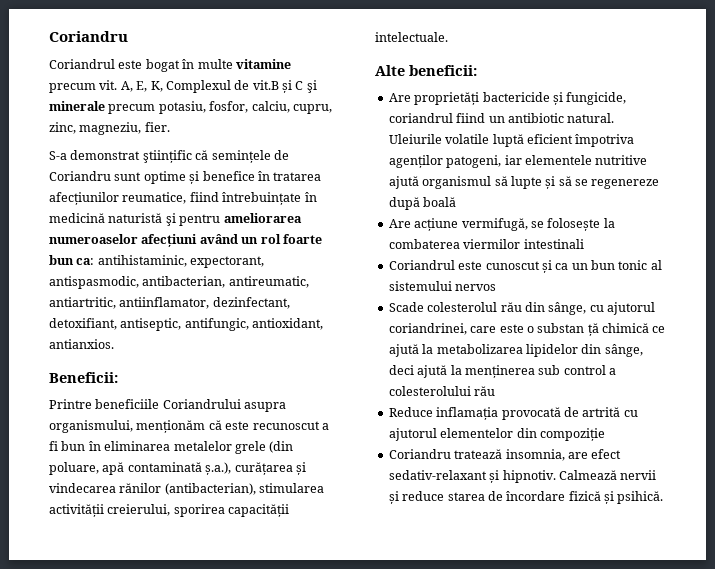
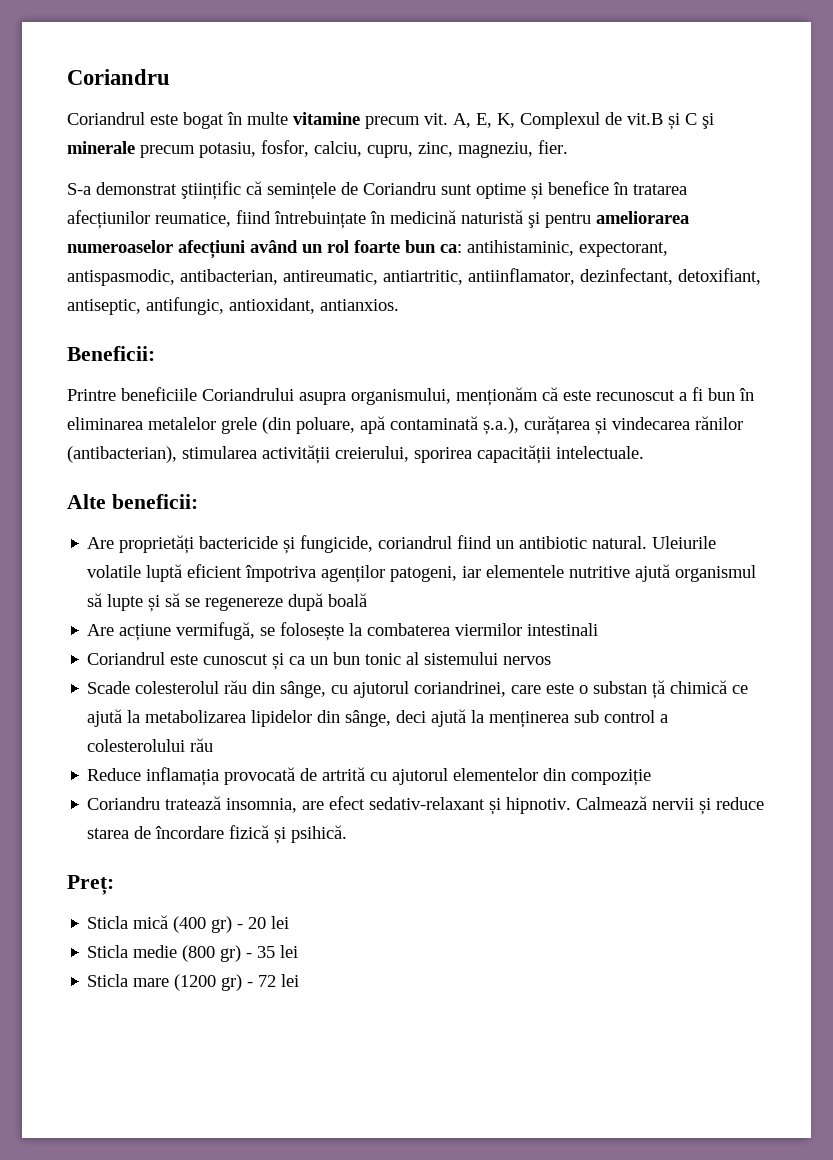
+ Preț:
+ Sticla mică (400 gr) - 20 lei
+ Sticla medie (800 gr) - 35 lei
+ Sticla mare (1200 gr) - 72 lei

